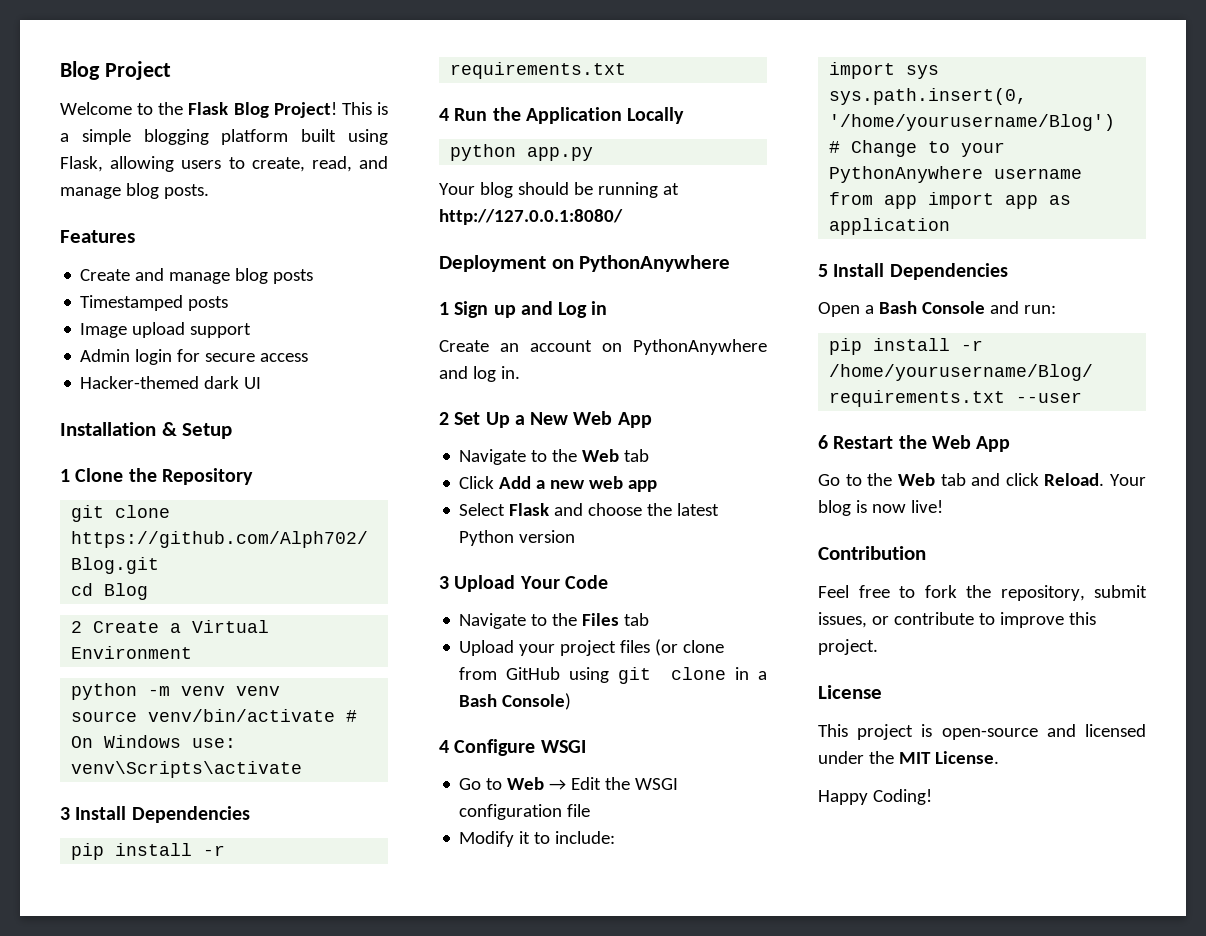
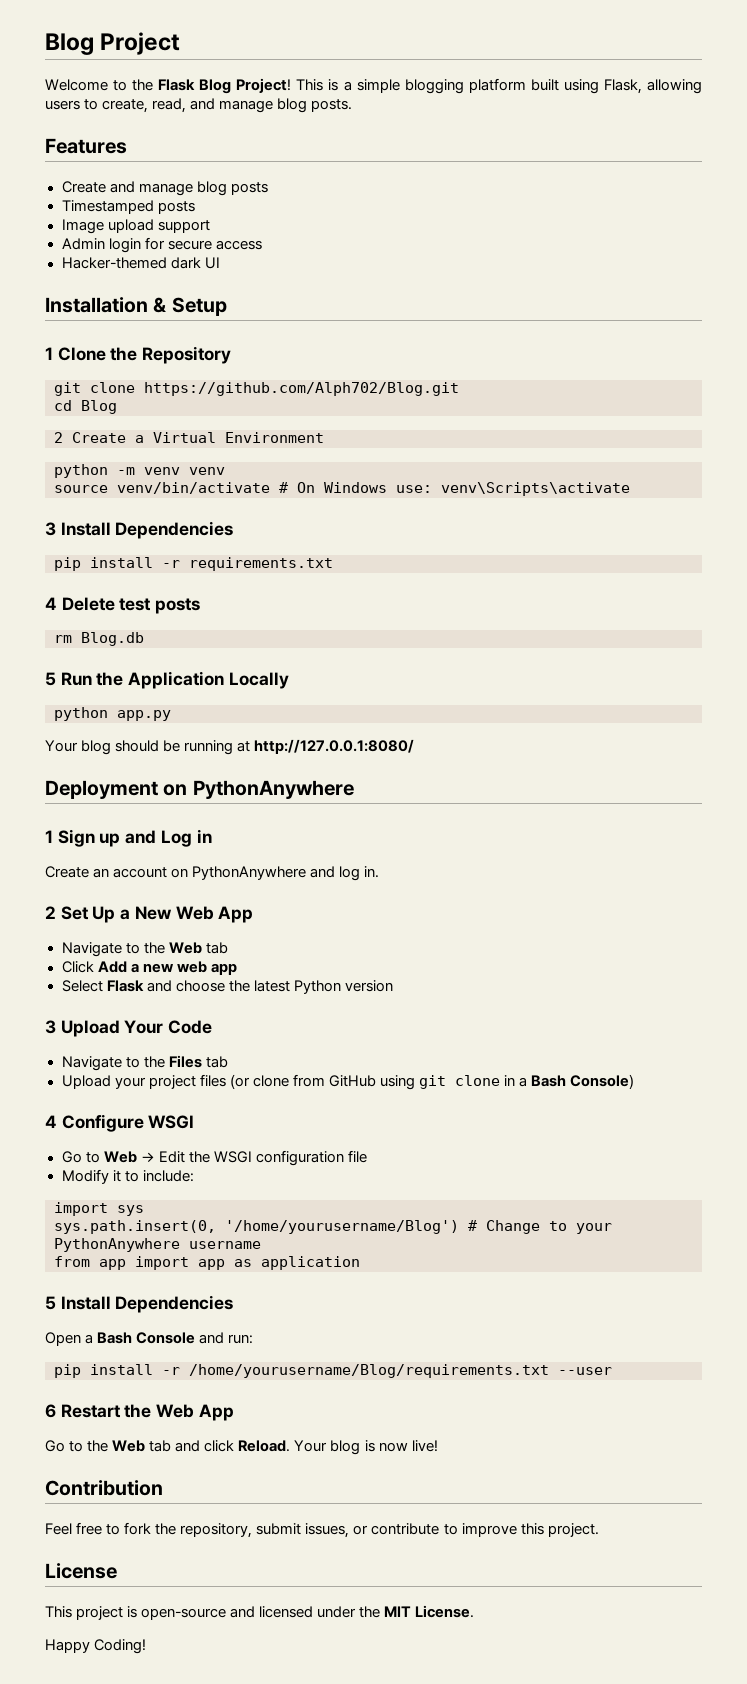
- 4 Run the Application Locally
+ 4 Delete test posts
+ rm Blog.db
+ 5 Run the Application Locally

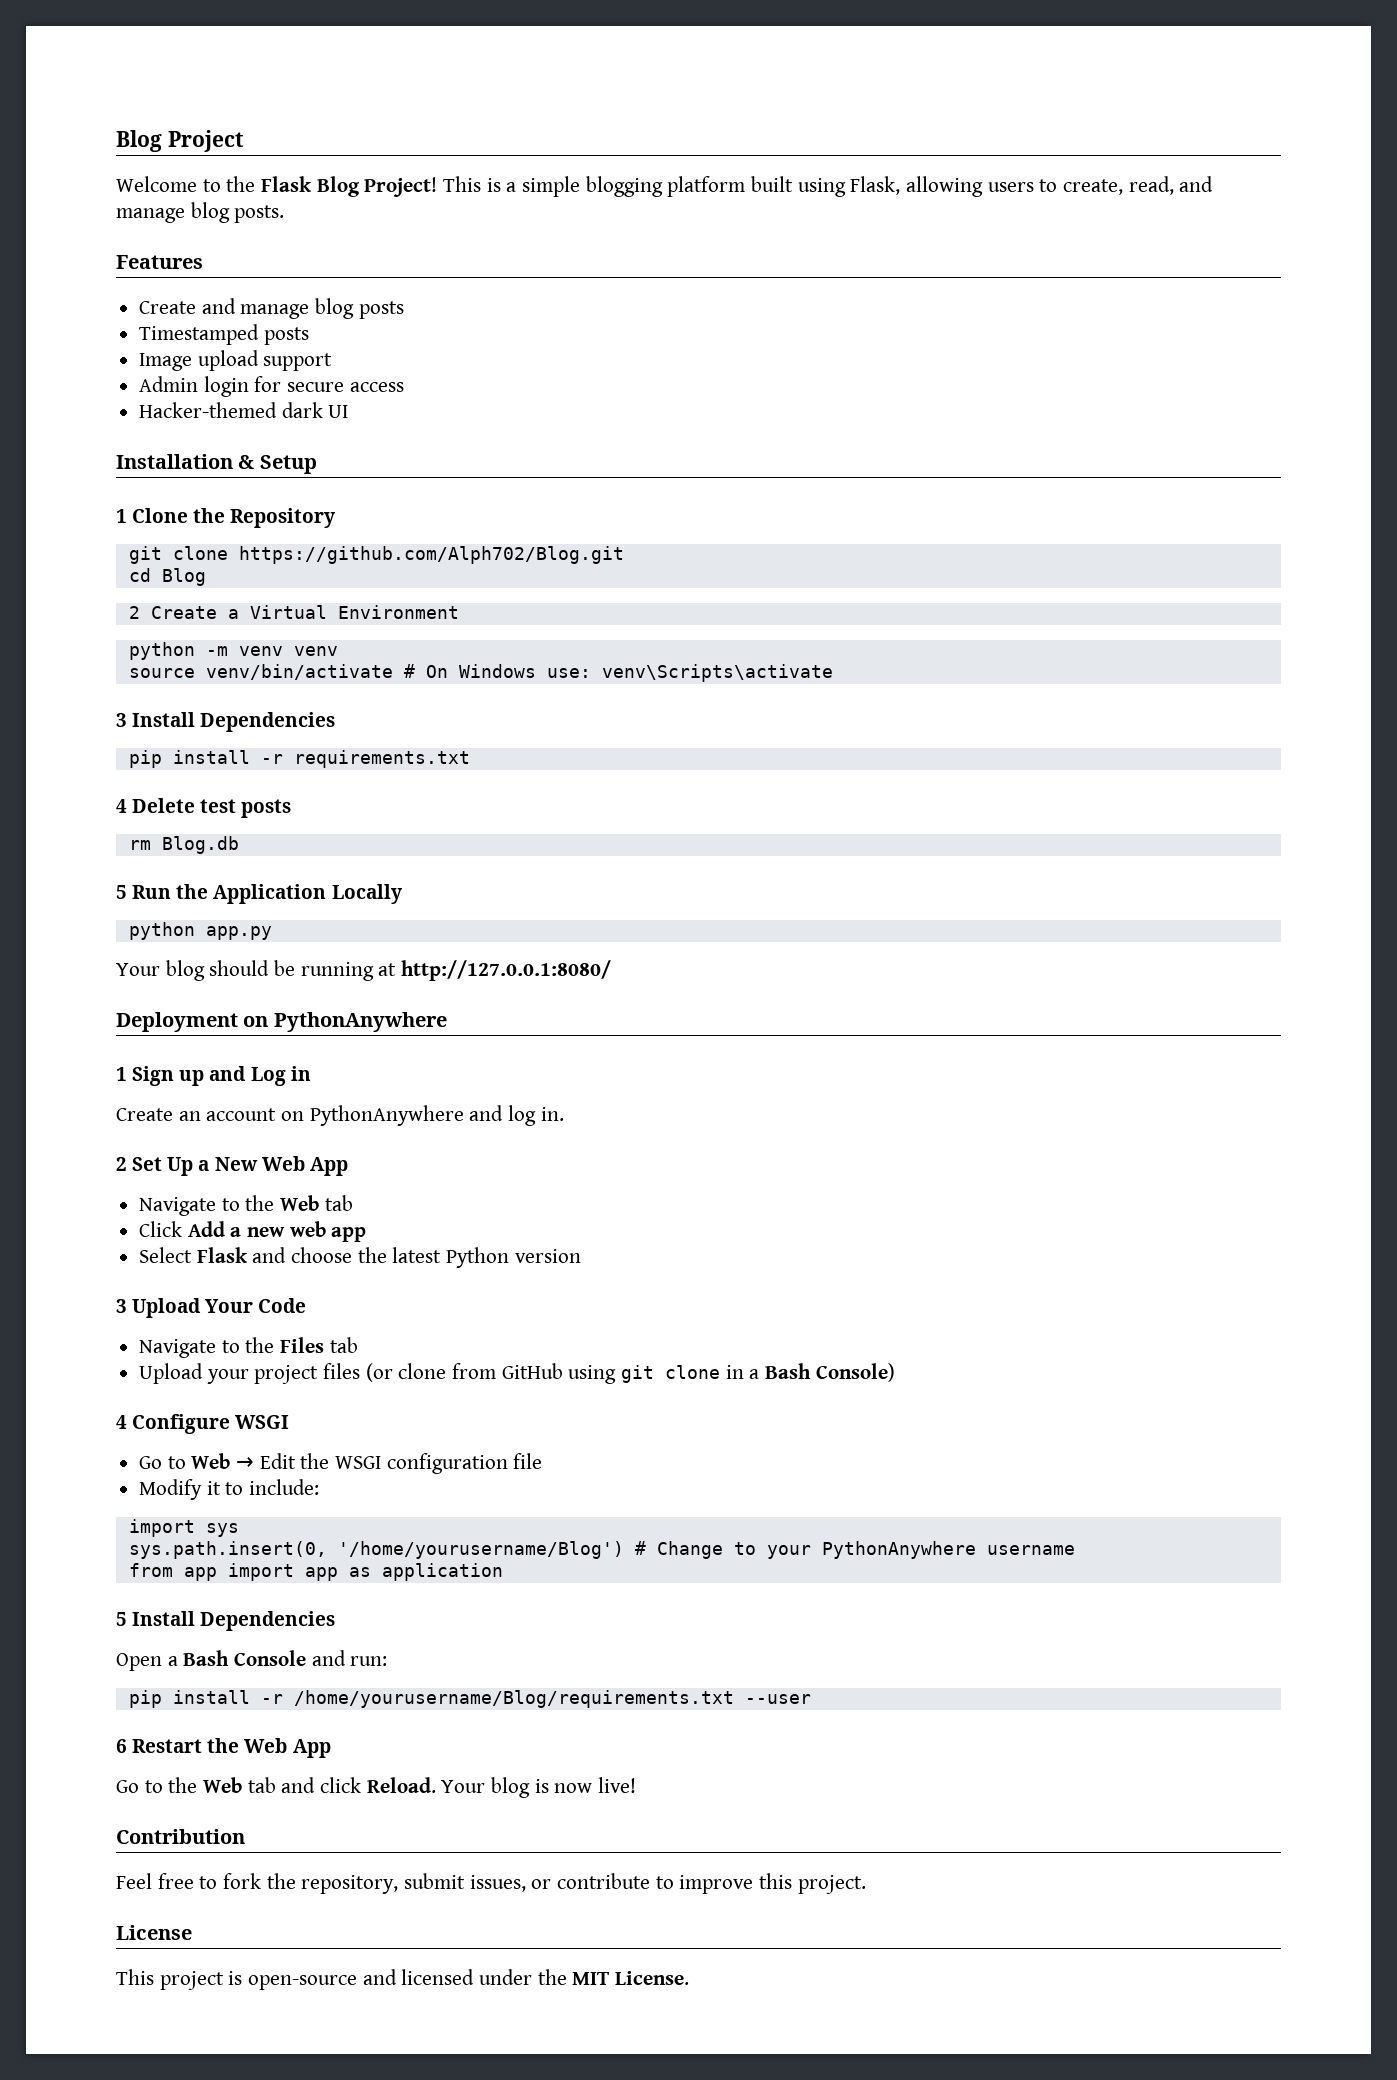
- Happy Coding!

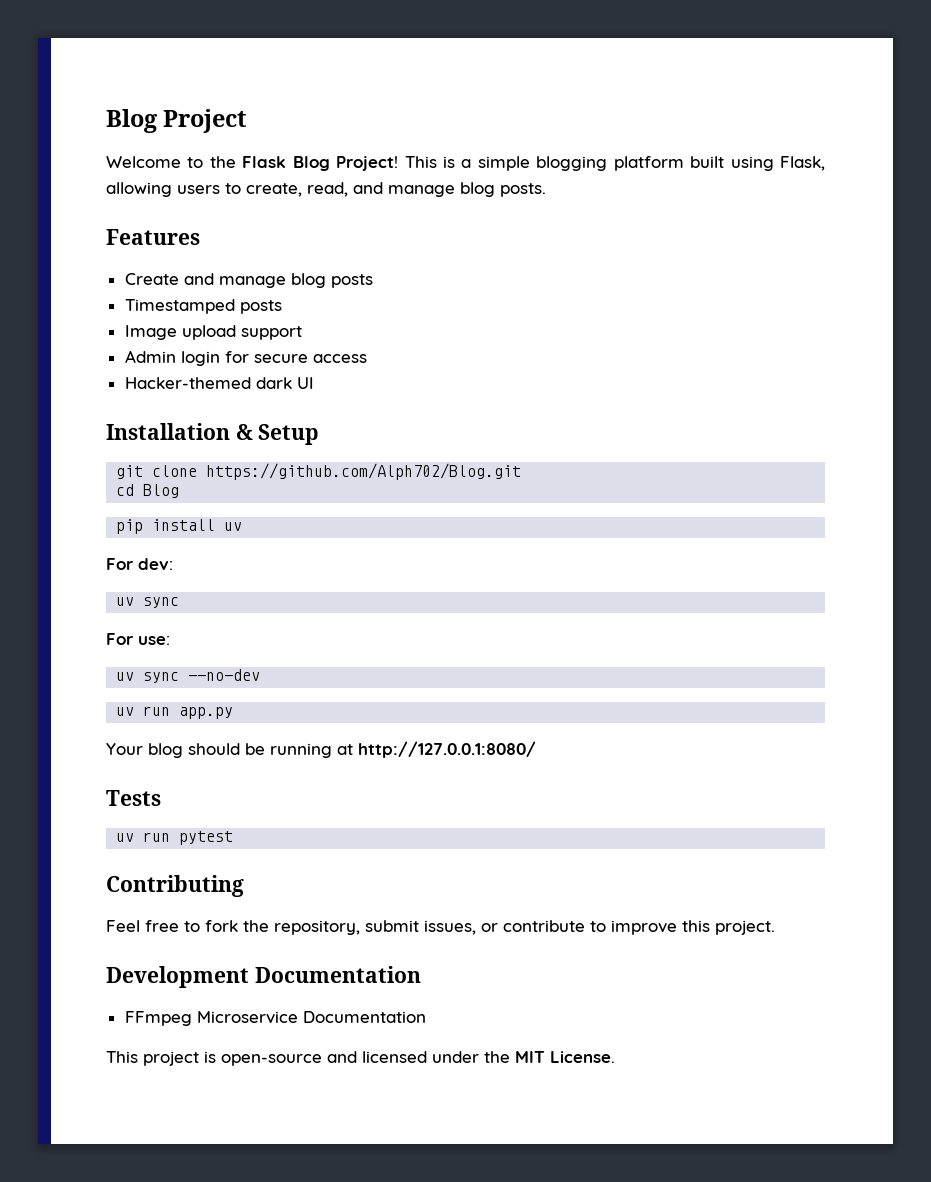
- 1 Clone the Repository
- 2 Create a Virtual Environment
- python -m venv venv
- source venv/bin/activate # On Windows use: venv\Scripts\activate
- 3 Install Dependencies
- pip install -r requirements.txt
- 4 Delete test posts
- rm Blog.db
- 5 Run the Application Locally
- python app.py
+ pip install uv
+ For dev:
+ uv sync
+ For use:
+ uv sync --no-dev
+ uv run app.py
- Deployment on PythonAnywhere
- 1 Sign up and Log in
- Create an account on PythonAnywhere and log in.
- 2 Set Up a New Web App
- Navigate to the Web tab
- Click Add a new web app
- Select Flask and choose the latest Python version
- 3 Upload Your Code
- Navigate to the Files tab
- Upload your project files (or clone from GitHub using git clone in a Bash Console)
- 4 Configure WSGI
- Go to Web → Edit the WSGI configuration file
- Modify it to include:
- import sys
- sys.path.insert(0, '/home/yourusername/Blog') # Change to your PythonAnywhere username
- from app import app as application
- 5 Install Dependencies
- Open a Bash Console and run:
- pip install -r /home/yourusername/Blog/requirements.txt --user
- 6 Restart the Web App
- Go to the Web tab and click Reload. Your blog is now live!
- Contribution
+ Tests
+ uv run pytest
+ Contributing
- License
+ Development Documentation
+ FFmpeg Microservice Documentation

